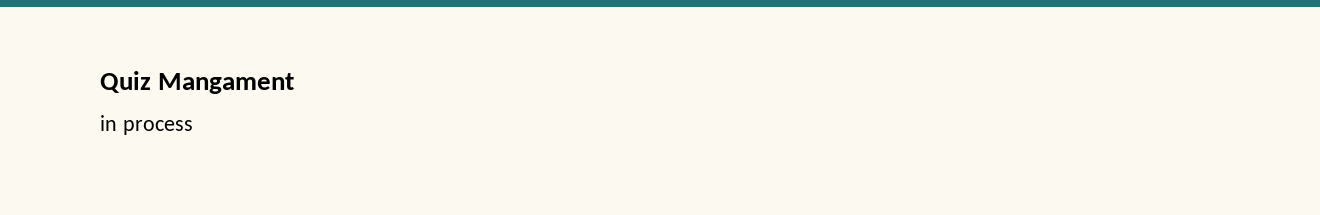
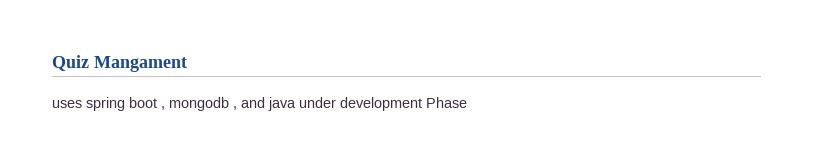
- in process
+ uses spring boot , mongodb , and java under development Phase

